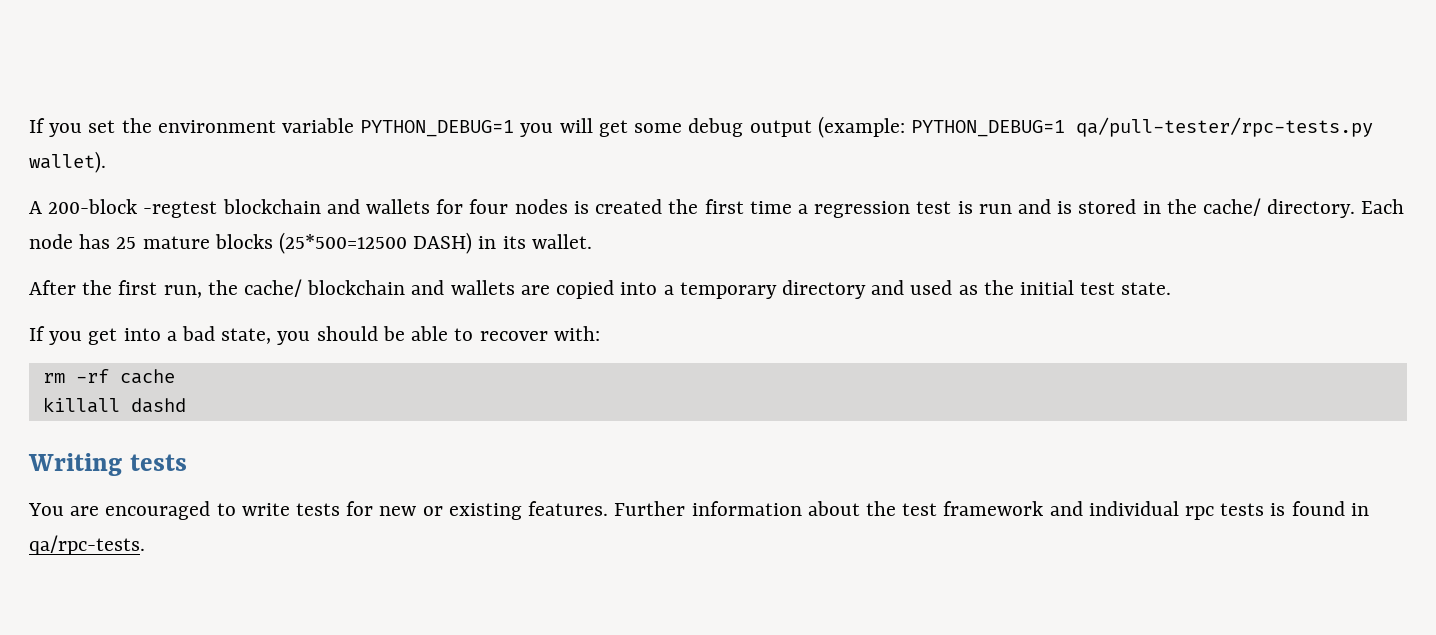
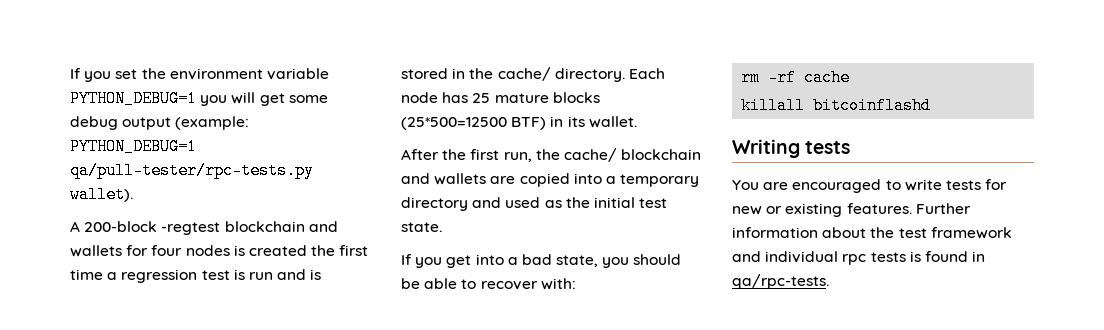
- Each node has 25 mature blocks (25*500=12500 DASH) in its wallet.
+ Each node has 25 mature blocks (25*500=12500 BTF) in its wallet.
- killall dashd
+ killall bitcoinflashd

